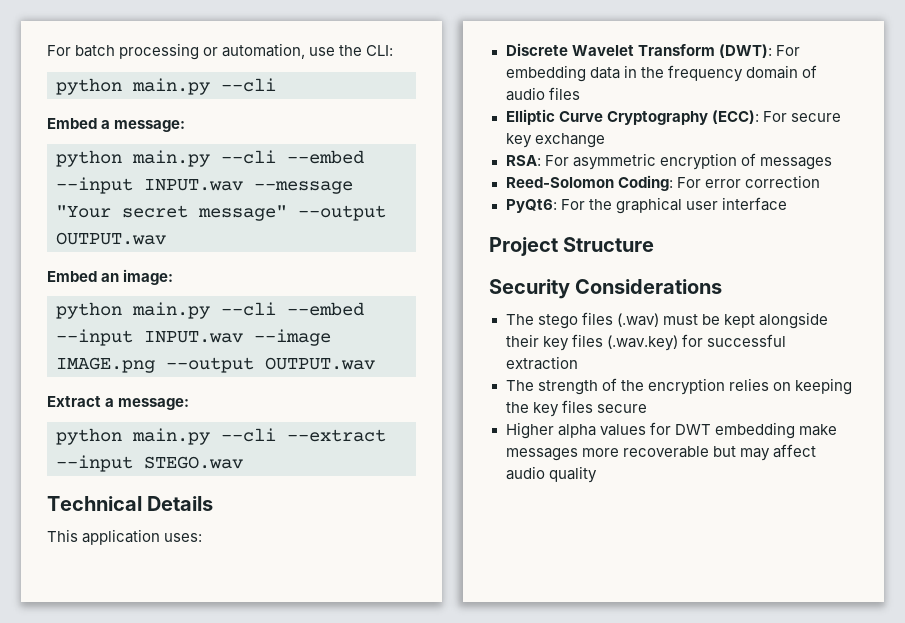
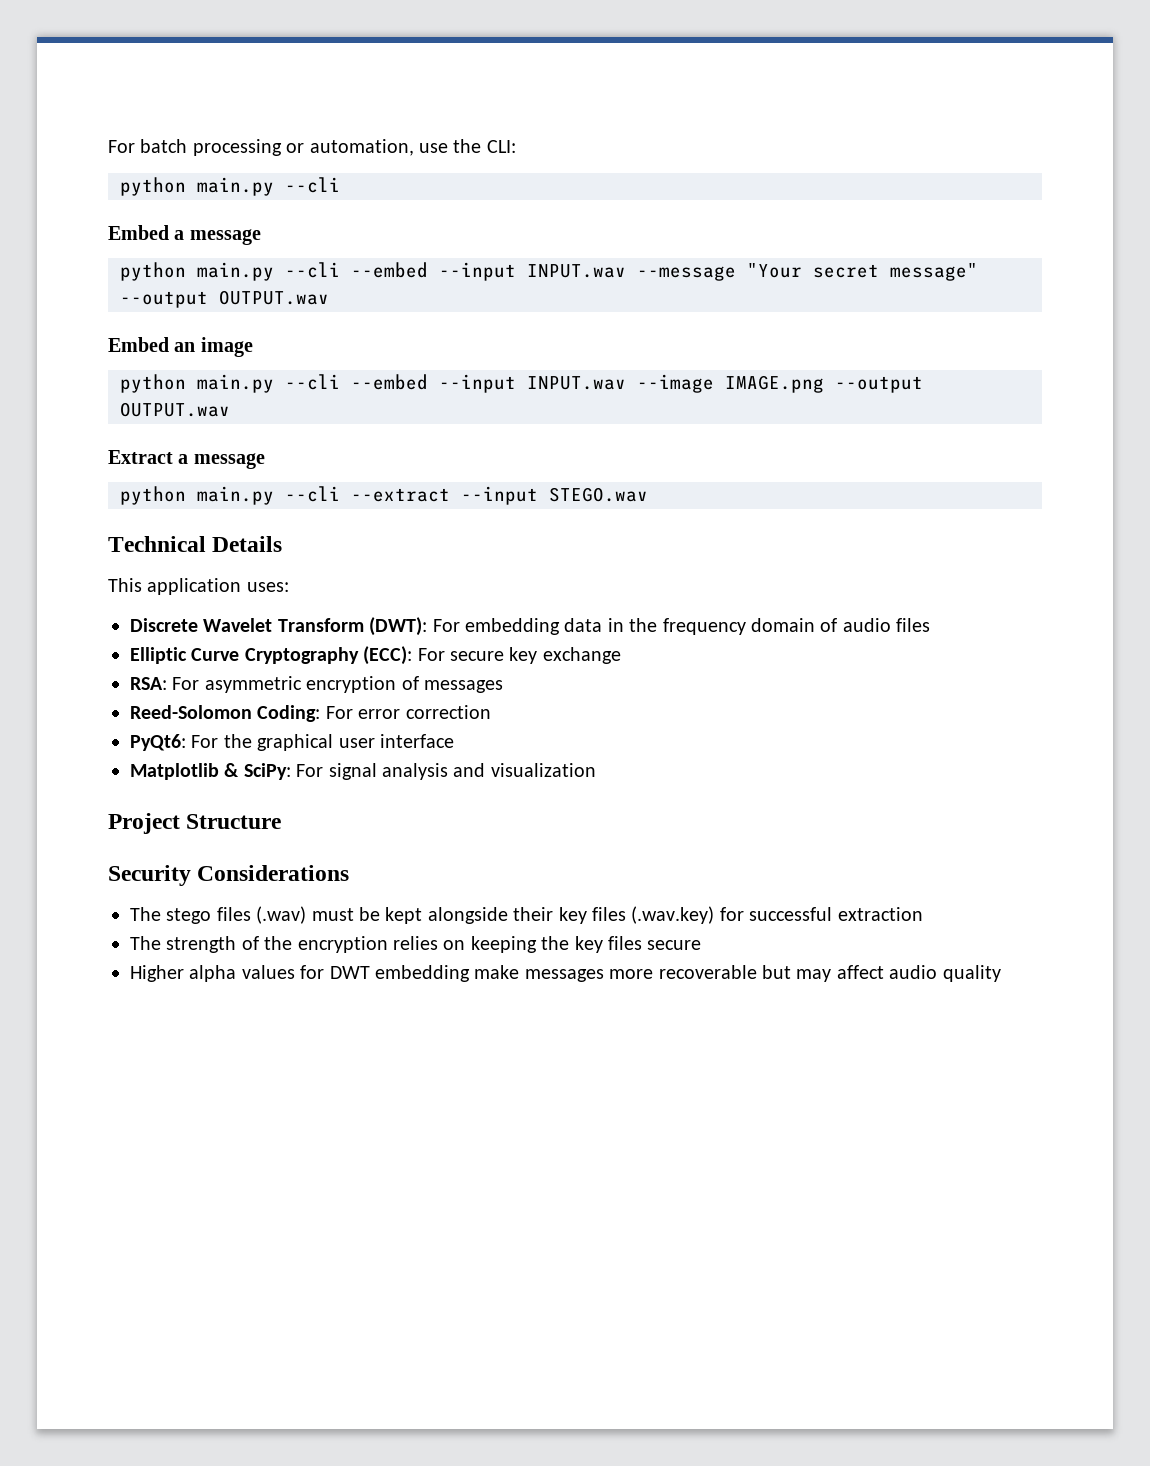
- Embed a message:
+ Embed a message
- Embed an image:
+ Embed an image
- Extract a message:
+ Extract a message
+ Matplotlib & SciPy: For signal analysis and visualization

